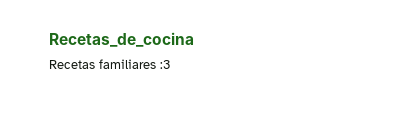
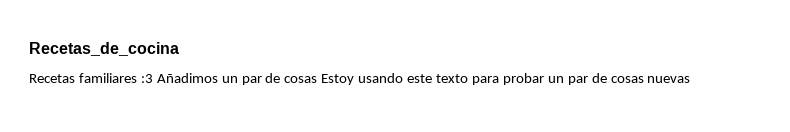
- Recetas familiares :3
+ Recetas familiares :3 Añadimos un par de cosas Estoy usando este texto para probar un par de cosas nuevas

